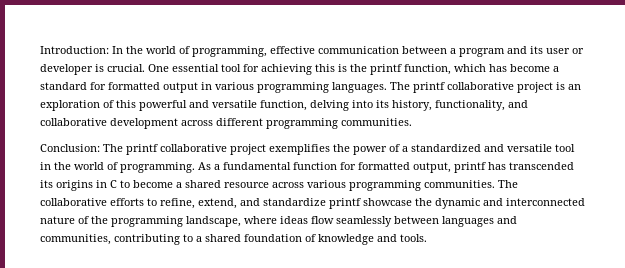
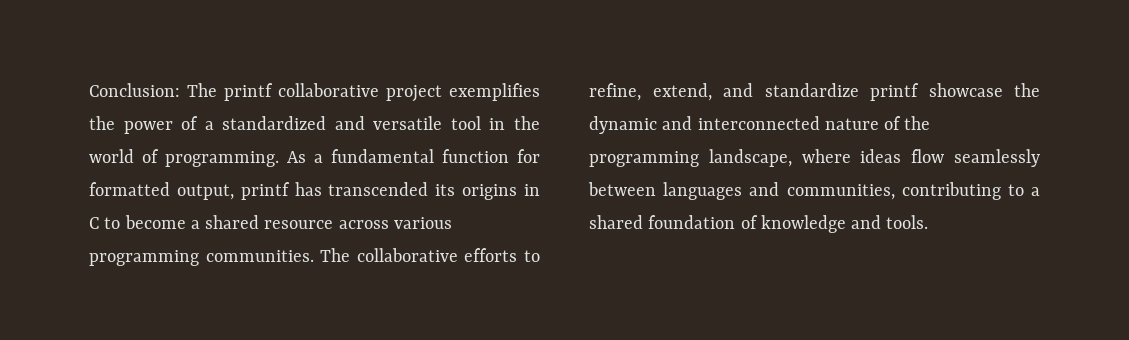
- Introduction: In the world of programming, effective communication between a program and its user or developer is crucial. One essential tool for achieving this is the printf function, which has become a standard for formatted output in various programming languages. The printf collaborative project is an exploration of this powerful and versatile function, delving into its history, functionality, and collaborative development across different programming communities.

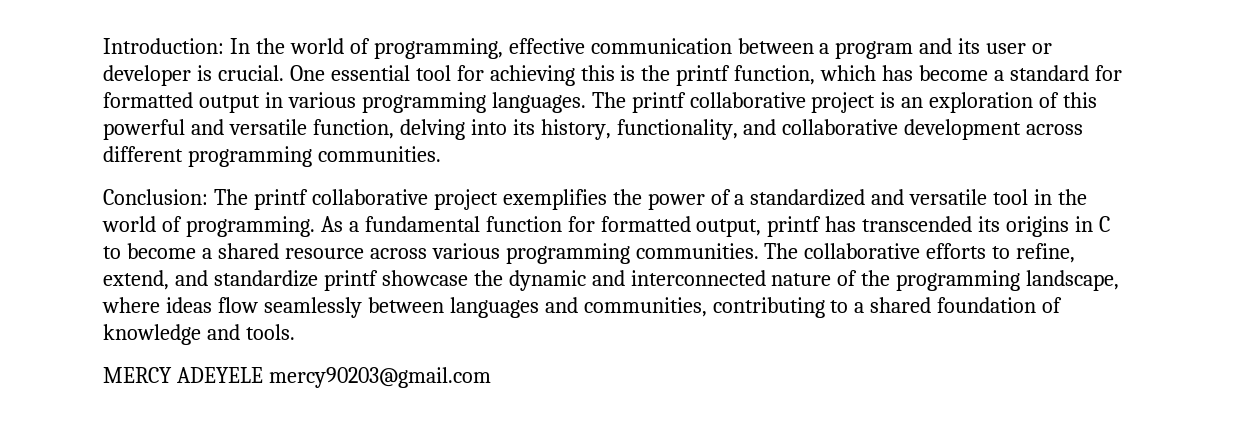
+ Introduction: In the world of programming, effective communication between a program and its user or developer is crucial. One essential tool for achieving this is the printf function, which has become a standard for formatted output in various programming languages. The printf collaborative project is an exploration of this powerful and versatile function, delving into its history, functionality, and collaborative development across different programming communities.
+ MERCY ADEYELE mercy90203@gmail.com

